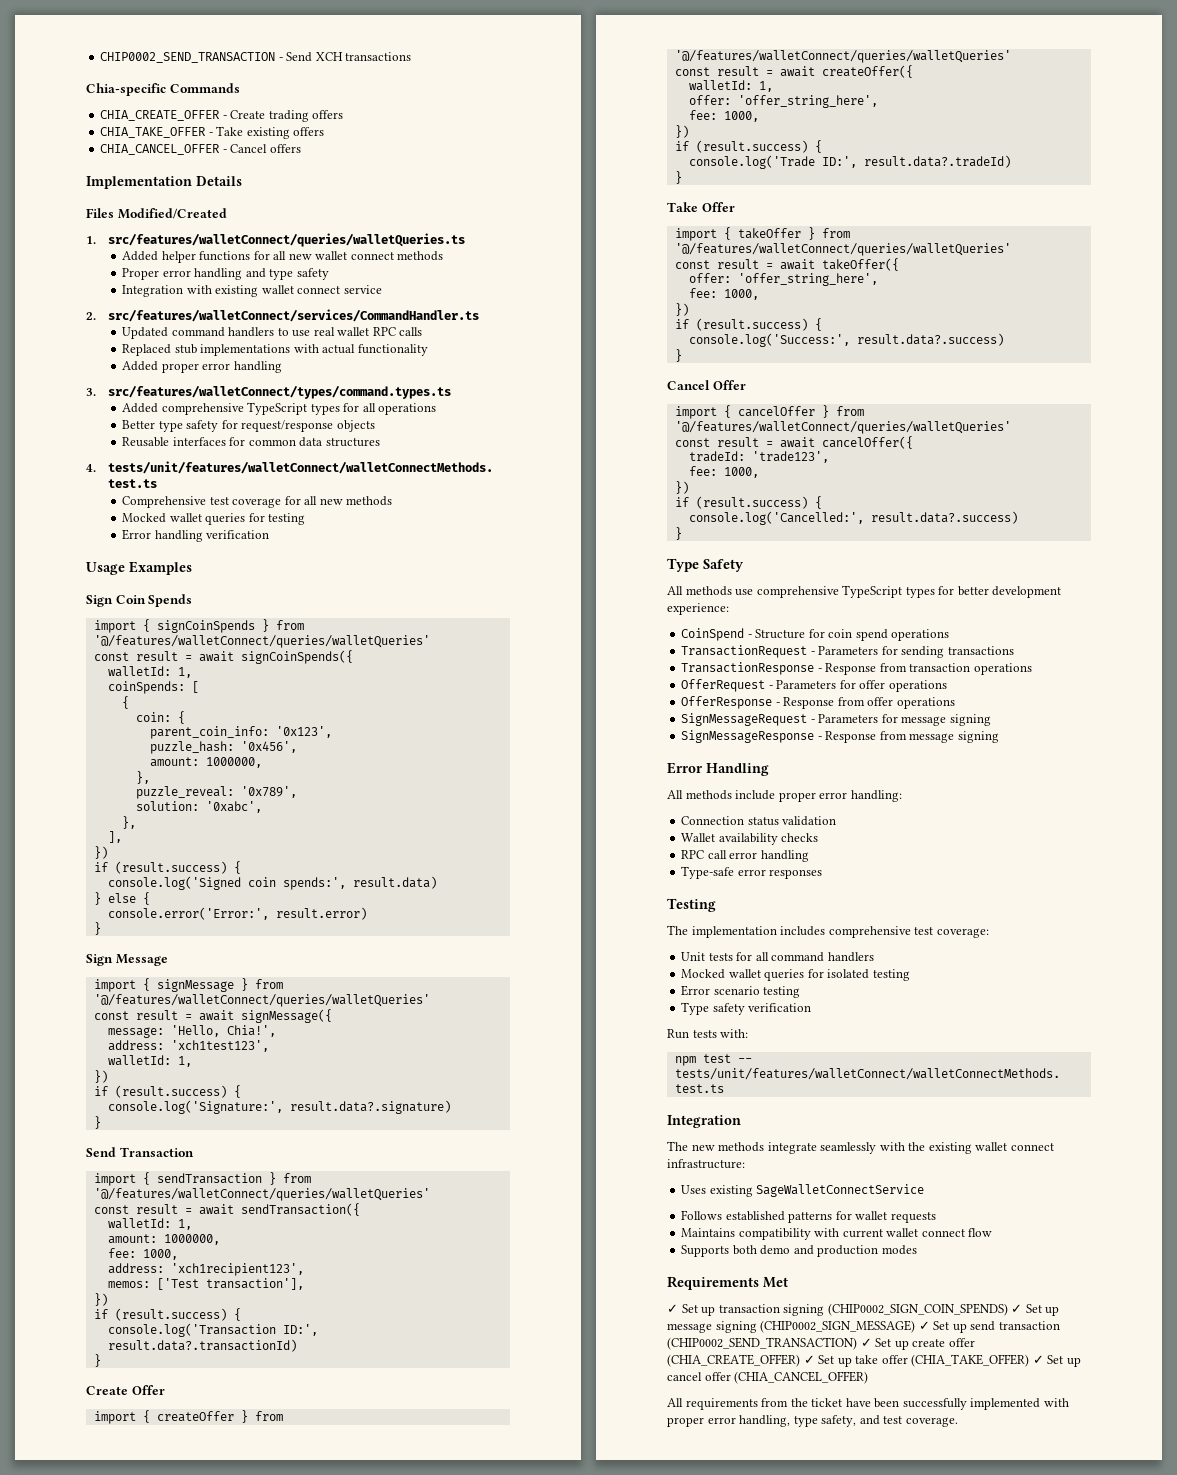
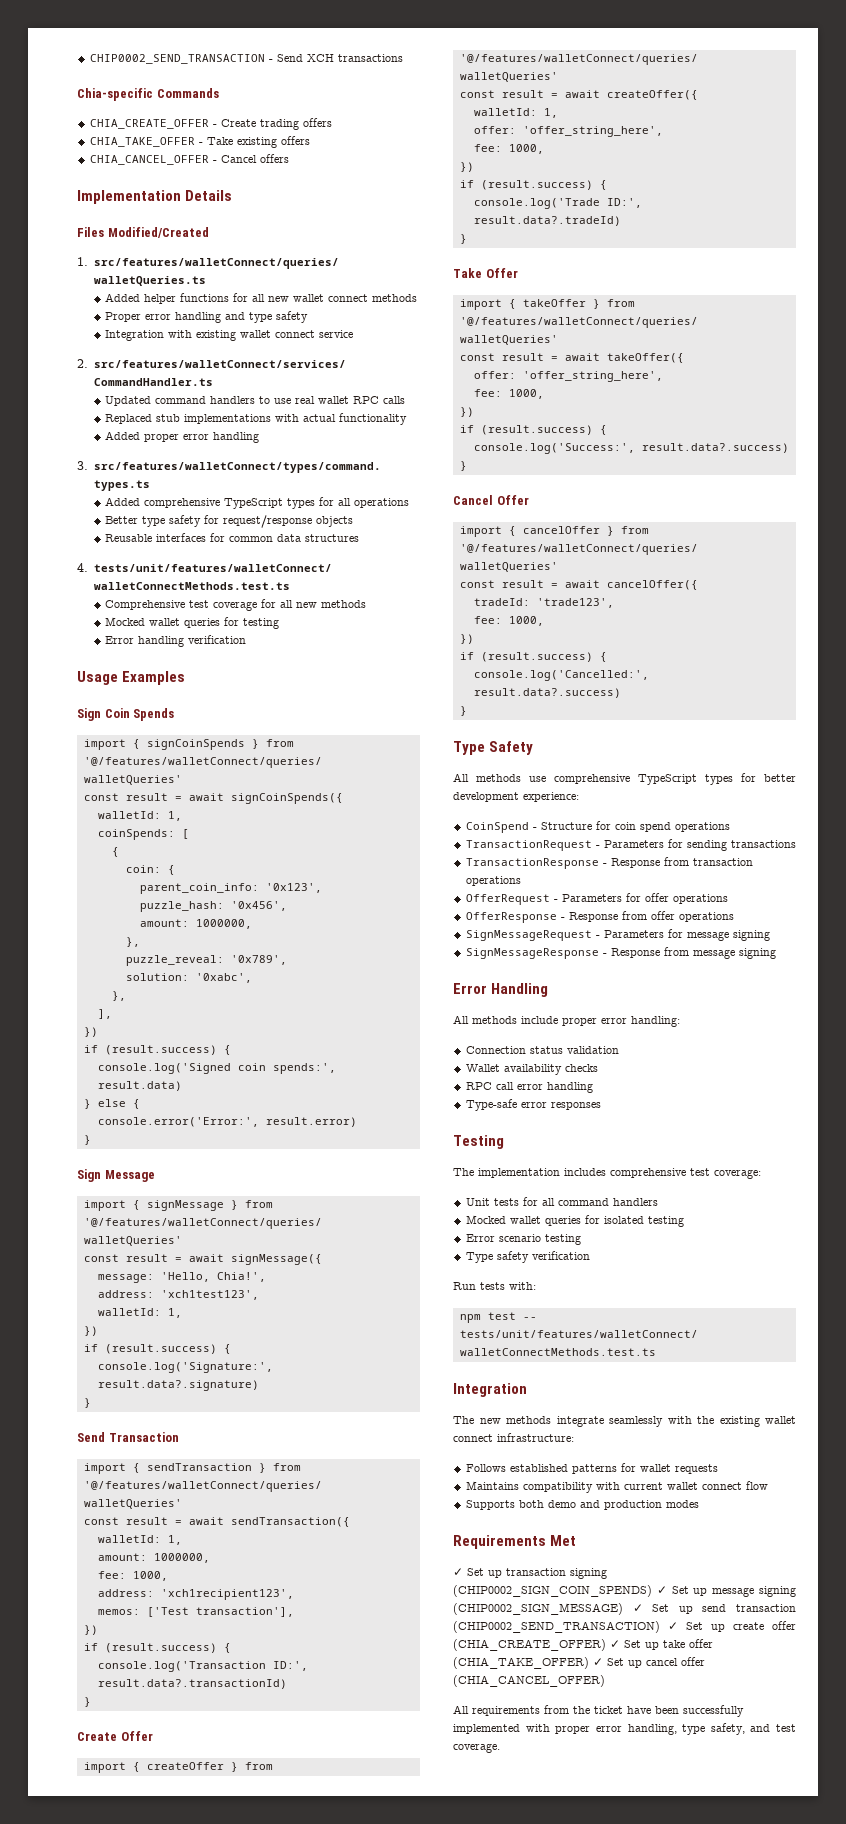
- Uses existing SageWalletConnectService

